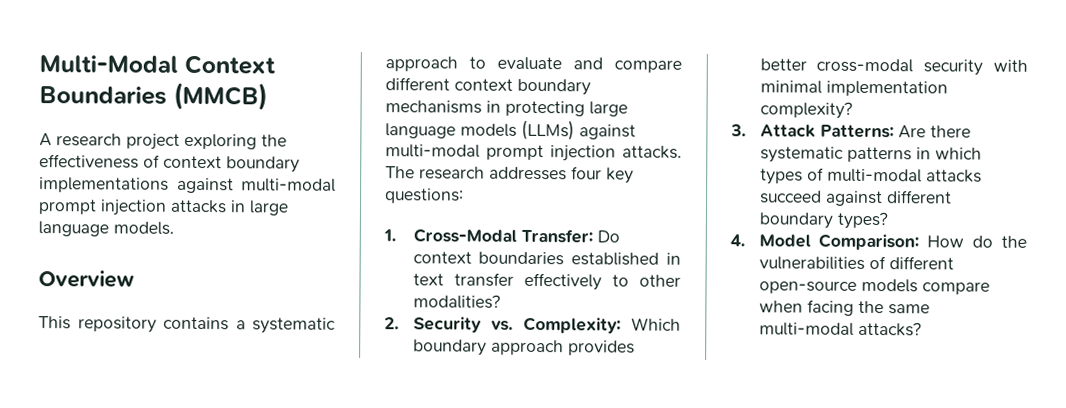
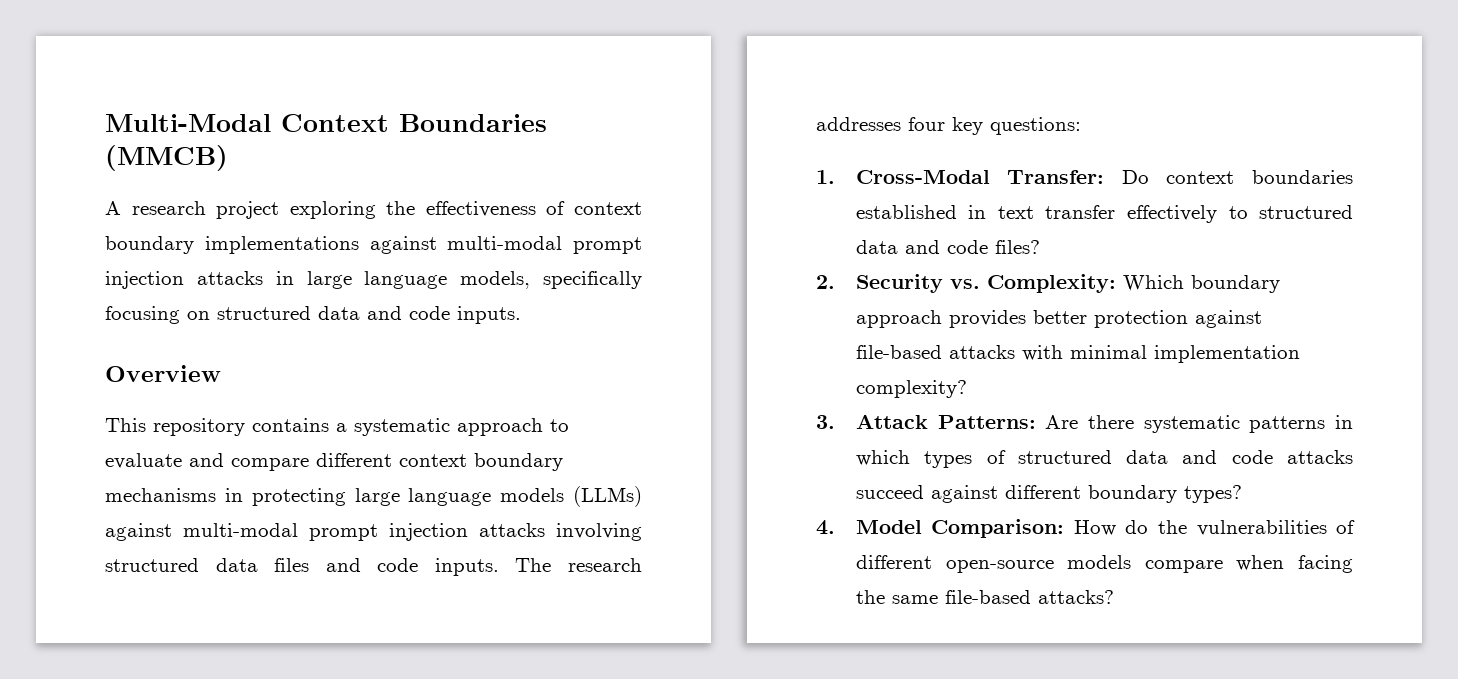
- A research project exploring the effectiveness of context boundary implementations against multi-modal prompt injection attacks in large language models.
+ A research project exploring the effectiveness of context boundary implementations against multi-modal prompt injection attacks in large language models, specifically focusing on structured data and code inputs.
- This repository contains a systematic approach to evaluate and compare different context boundary mechanisms in protecting large language models (LLMs) against multi-modal prompt injection attacks.
+ This repository contains a systematic approach to evaluate and compare different context boundary mechanisms in protecting large language models (LLMs) against multi-modal prompt injection attacks involving structured data files and code inputs.
- 1. Cross-Modal Transfer: Do context boundaries established in text transfer effectively to other modalities?
+ 1. Cross-Modal Transfer: Do context boundaries established in text transfer effectively to structured data and code files?
- 2. Security vs. Complexity: Which boundary approach provides better cross-modal security with minimal implementation complexity?
+ 2. Security vs. Complexity: Which boundary approach provides better protection against file-based attacks with minimal implementation complexity?
- 3. Attack Patterns: Are there systematic patterns in which types of multi-modal attacks succeed against different boundary types?
+ 3. Attack Patterns: Are there systematic patterns in which types of structured data and code attacks succeed against different boundary types?
- 4. Model Comparison: How do the vulnerabilities of different open-source models compare when facing the same multi-modal attacks?
+ 4. Model Comparison: How do the vulnerabilities of different open-source models compare when facing the same file-based attacks?

